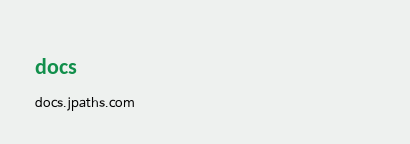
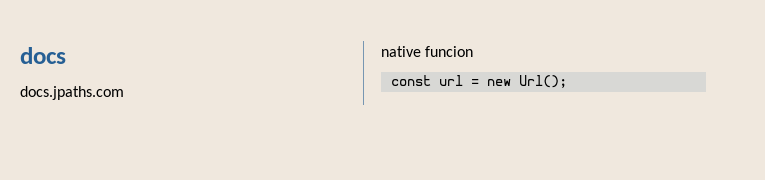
+ native funcion
+ const url = new Url();

